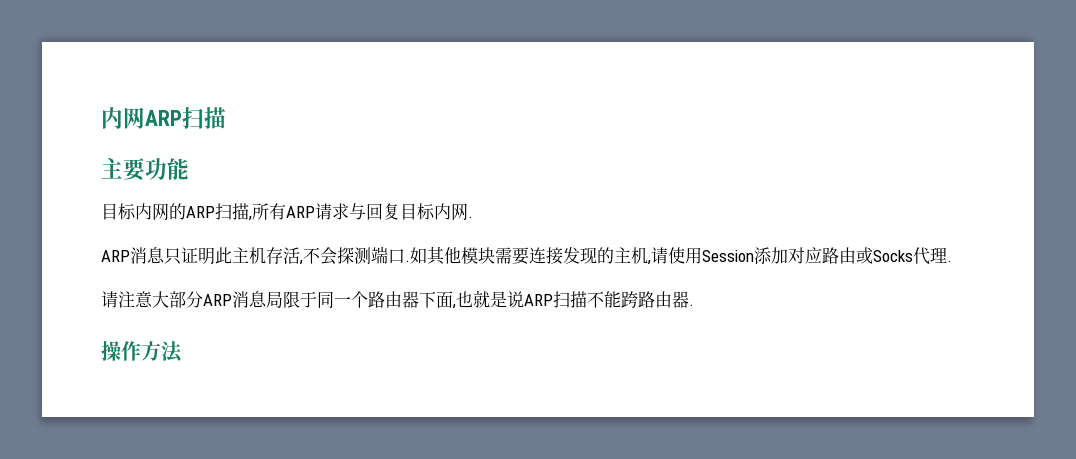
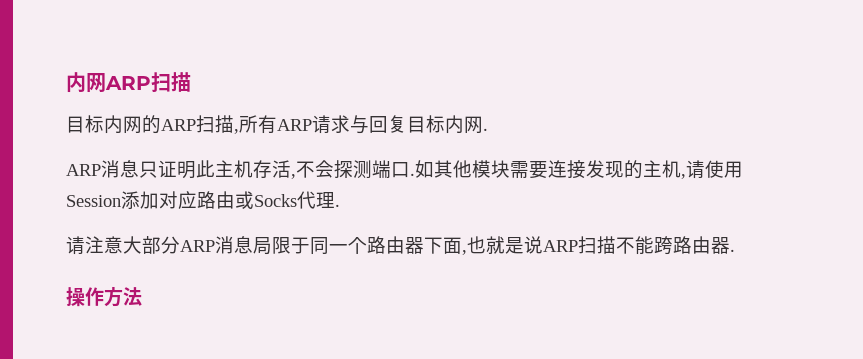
- 主要功能

